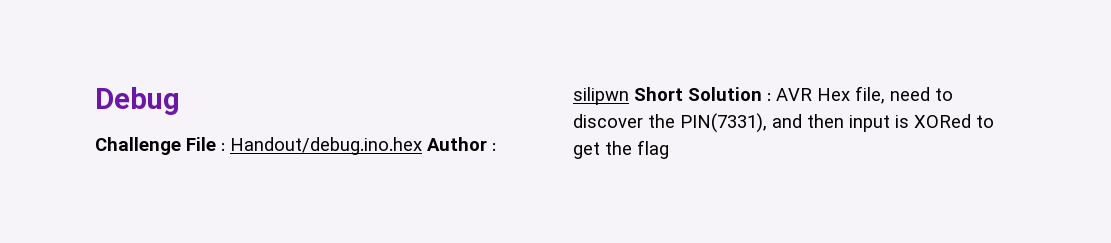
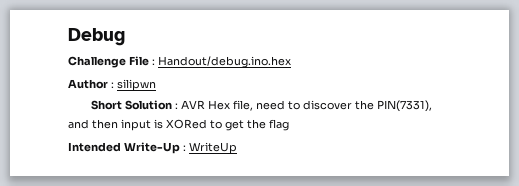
- Challenge File : Handout/debug.ino.hex Author : silipwn Short Solution : AVR Hex file, need to discover the PIN(7331), and then input is XORed to get the flag
+ Challenge File : Handout/debug.ino.hex
+ Author : silipwn
+ Short Solution : AVR Hex file, need to discover the PIN(7331), and then input is XORed to get the flag
+ Intended Write-Up : WriteUp

